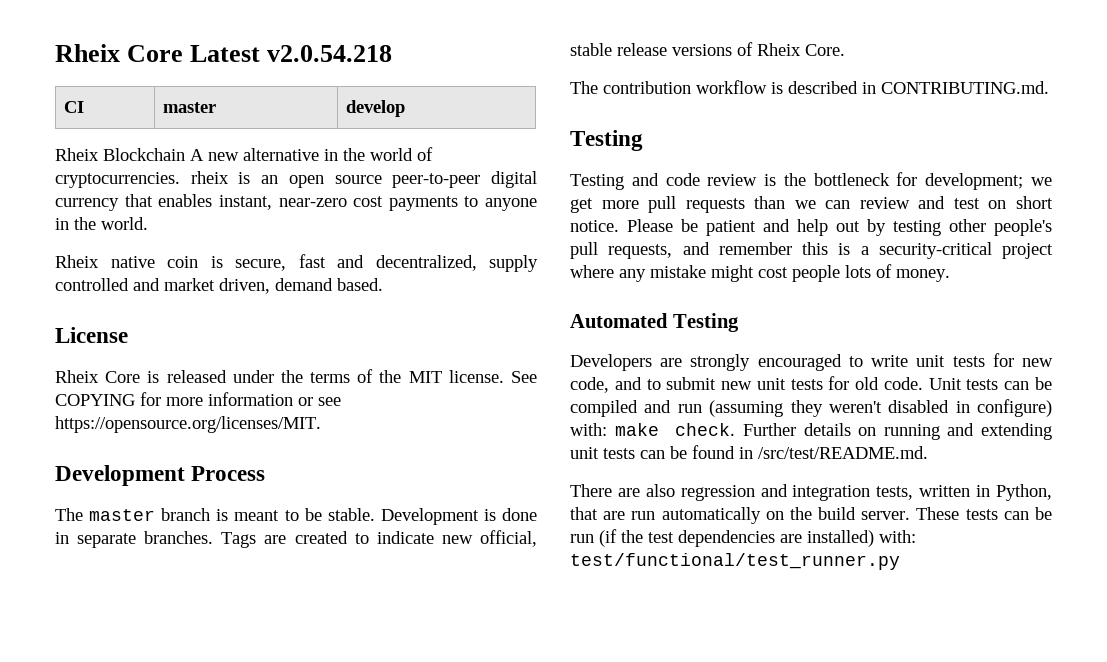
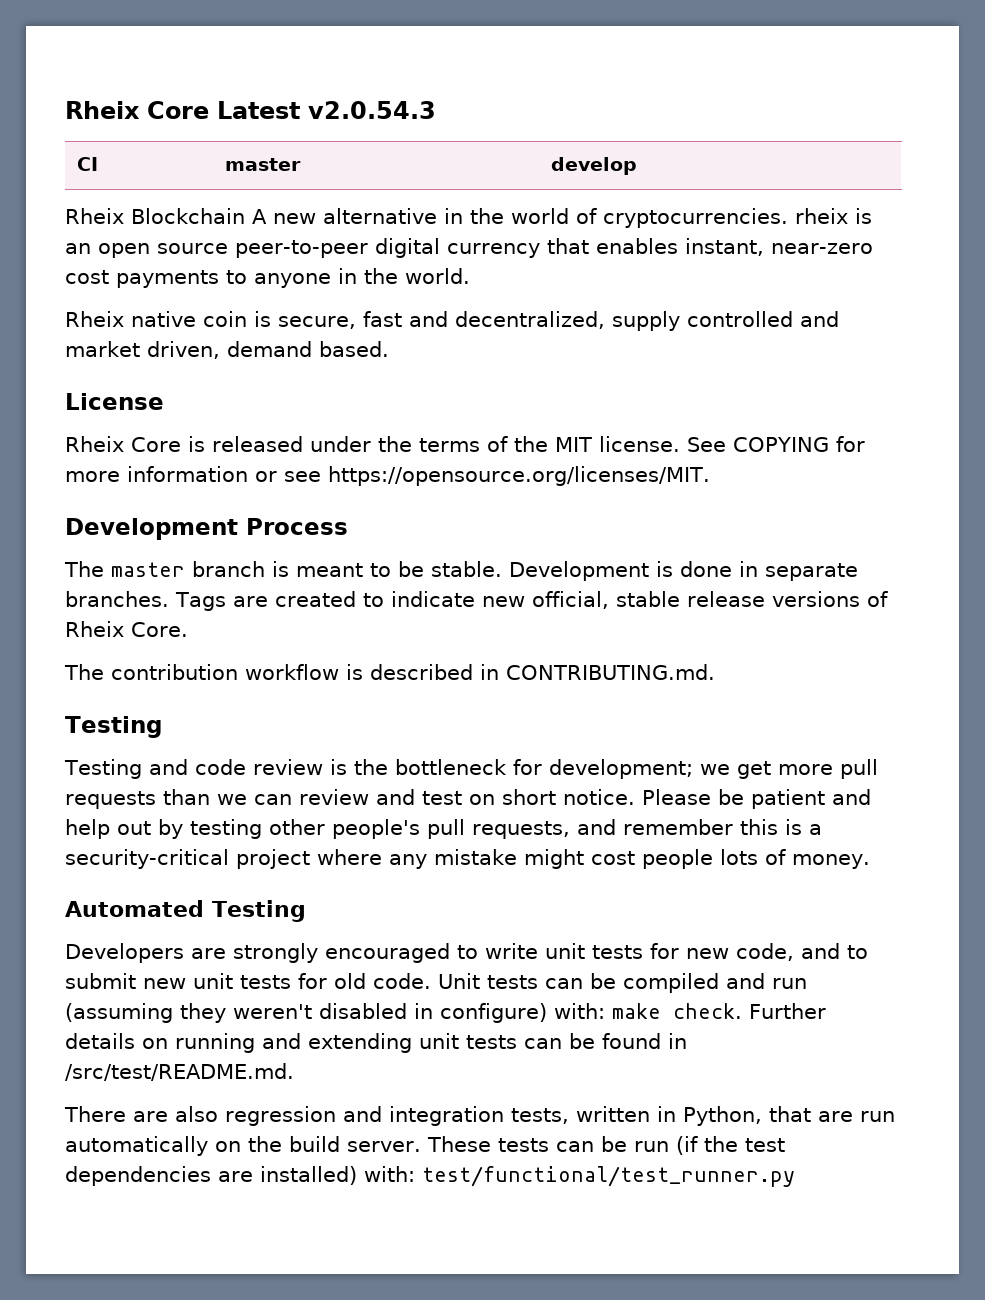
- Rheix Core Latest v2.0.54.218
+ Rheix Core Latest v2.0.54.3

